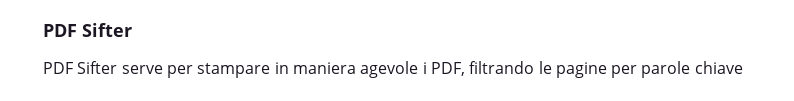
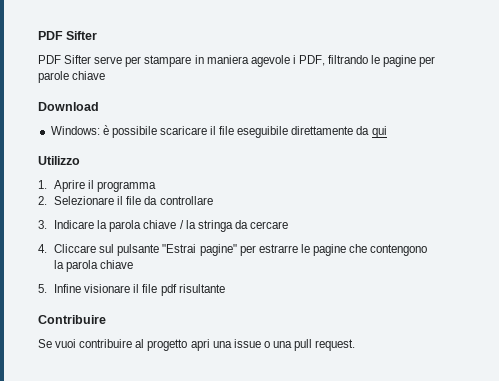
+ Download
+ Windows: è possibile scaricare il file eseguibile direttamente da qui
+ Utilizzo
+ 1. Aprire il programma
+ 2. Selezionare il file da controllare
+ 3. Indicare la parola chiave / la stringa da cercare
+ 4. Cliccare sul pulsante "Estrai pagine" per estrarre le pagine che contengono la parola chiave
+ 5. Infine visionare il file pdf risultante
+ Contribuire
+ Se vuoi contribuire al progetto apri una issue o una pull request.

